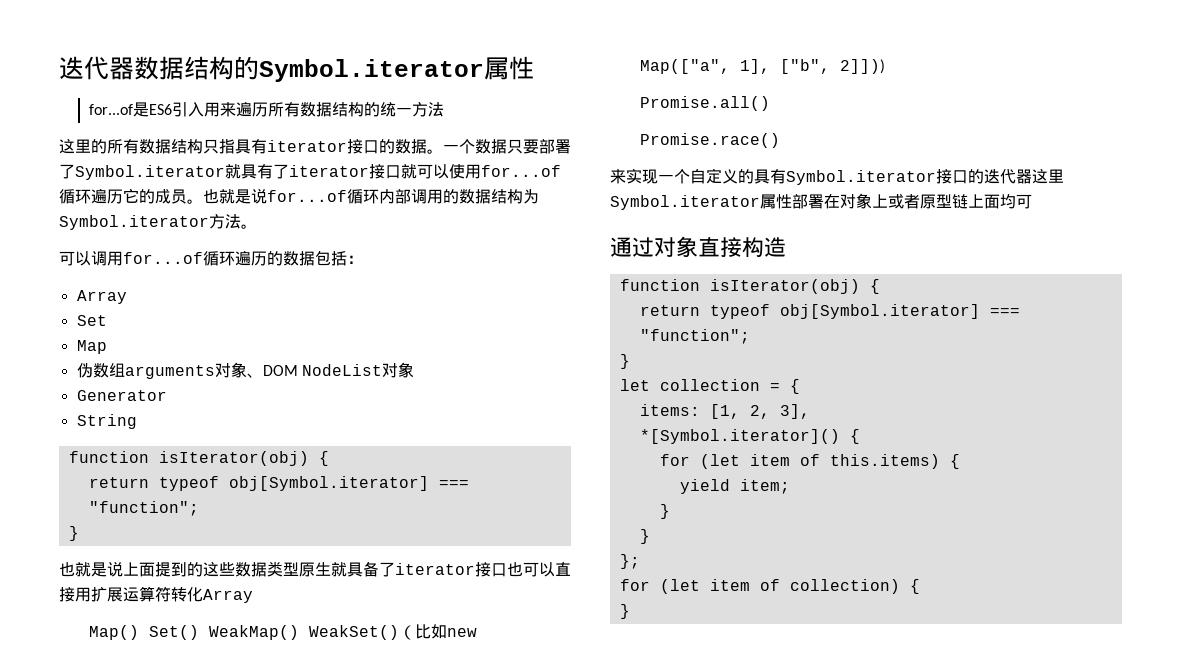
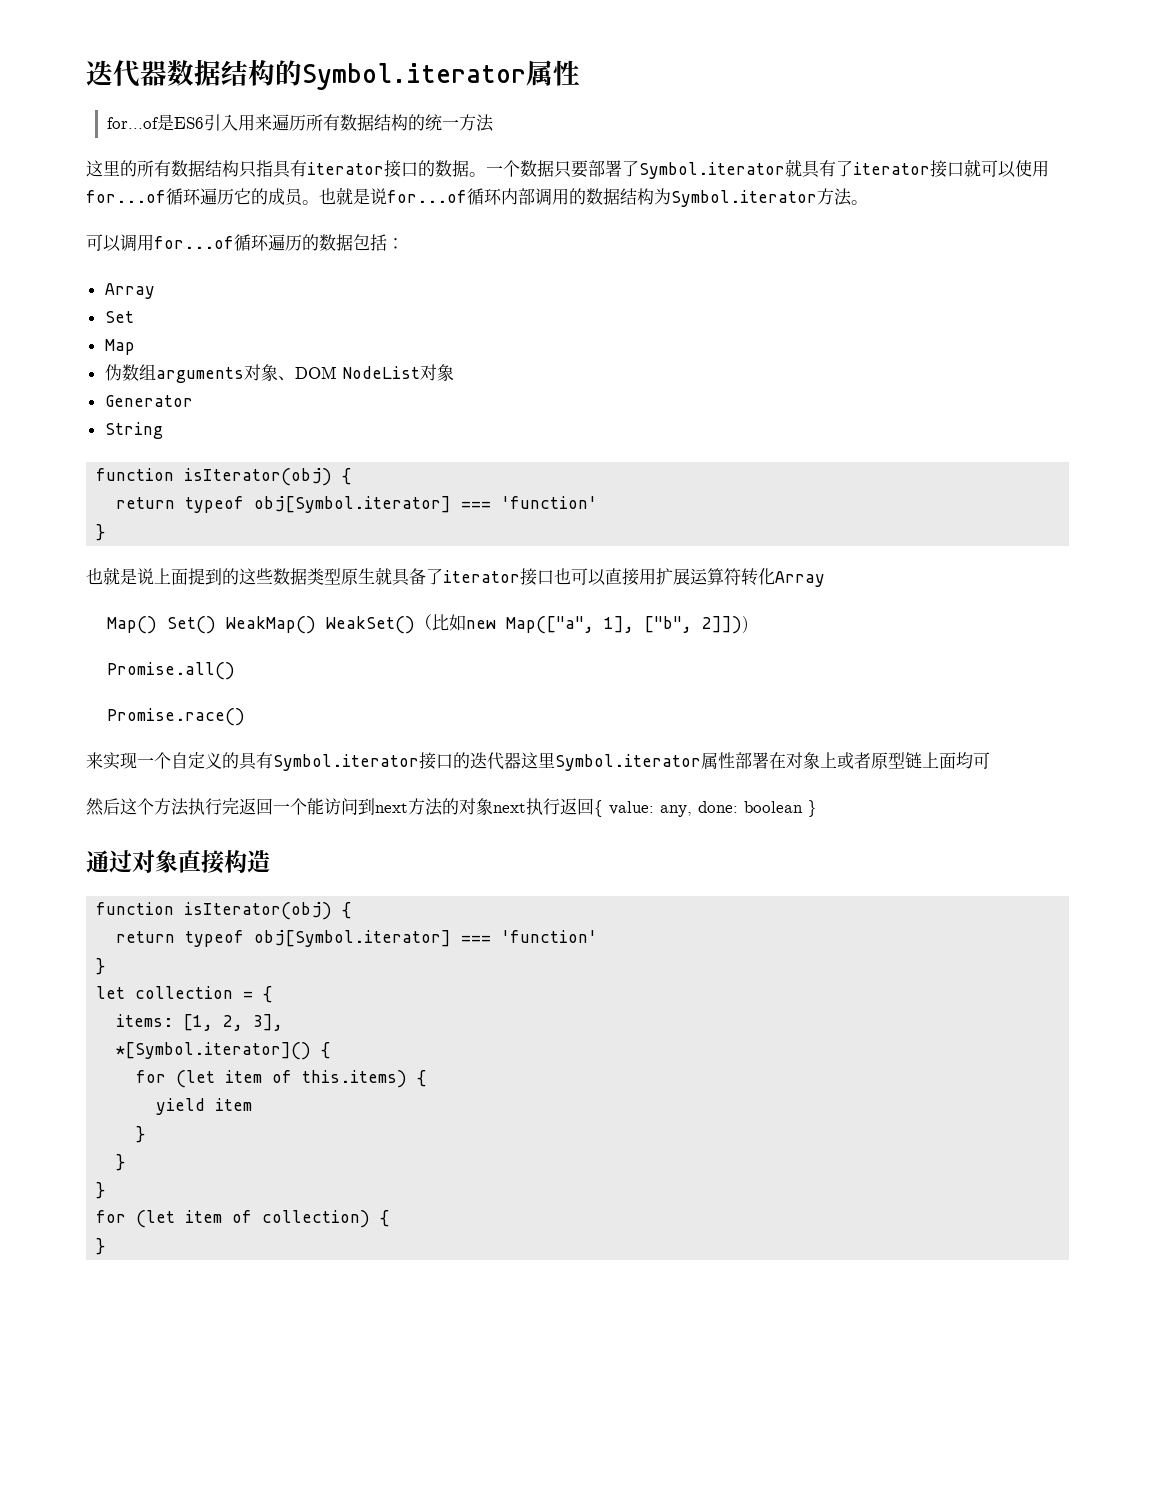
  String
  function isIterator(obj) {
- return typeof obj[Symbol.iterator] === "function";
+ return typeof obj[Symbol.iterator] === 'function'
+ 然后这个方法执行完返回一个能访问到next方法的对象next执行返回{ value: any, done: boolean }
  通过对象直接构造
  function isIterator(obj) {
- return typeof obj[Symbol.iterator] === "function";
+ return typeof obj[Symbol.iterator] === 'function'
- yield item;
+ yield item
  }
  }
- };
+ }

